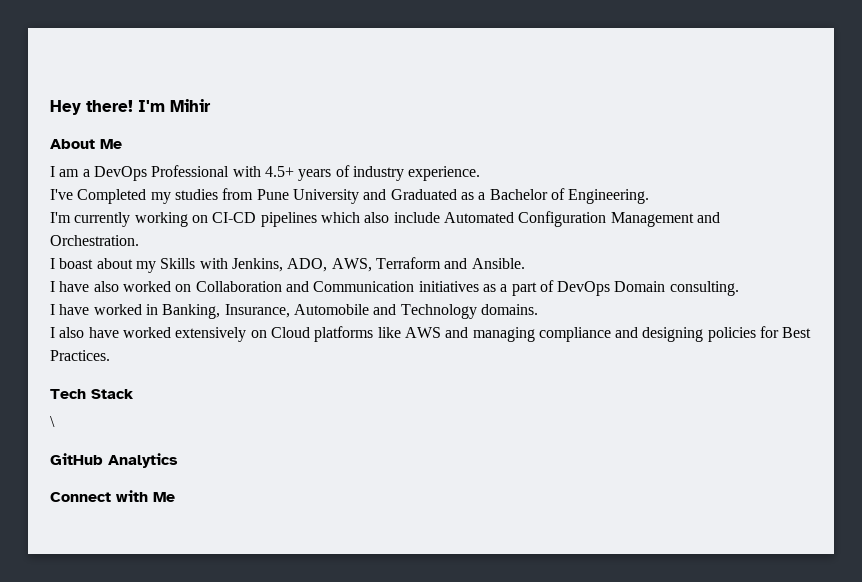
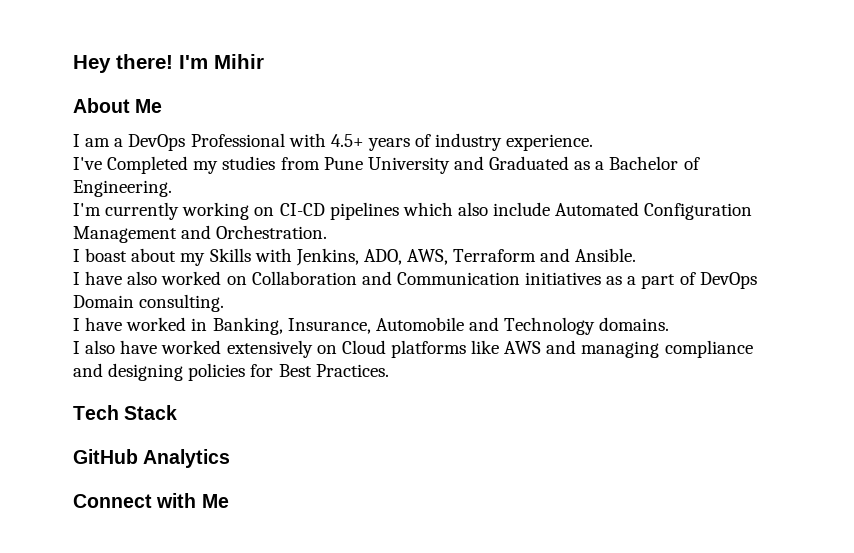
- \

